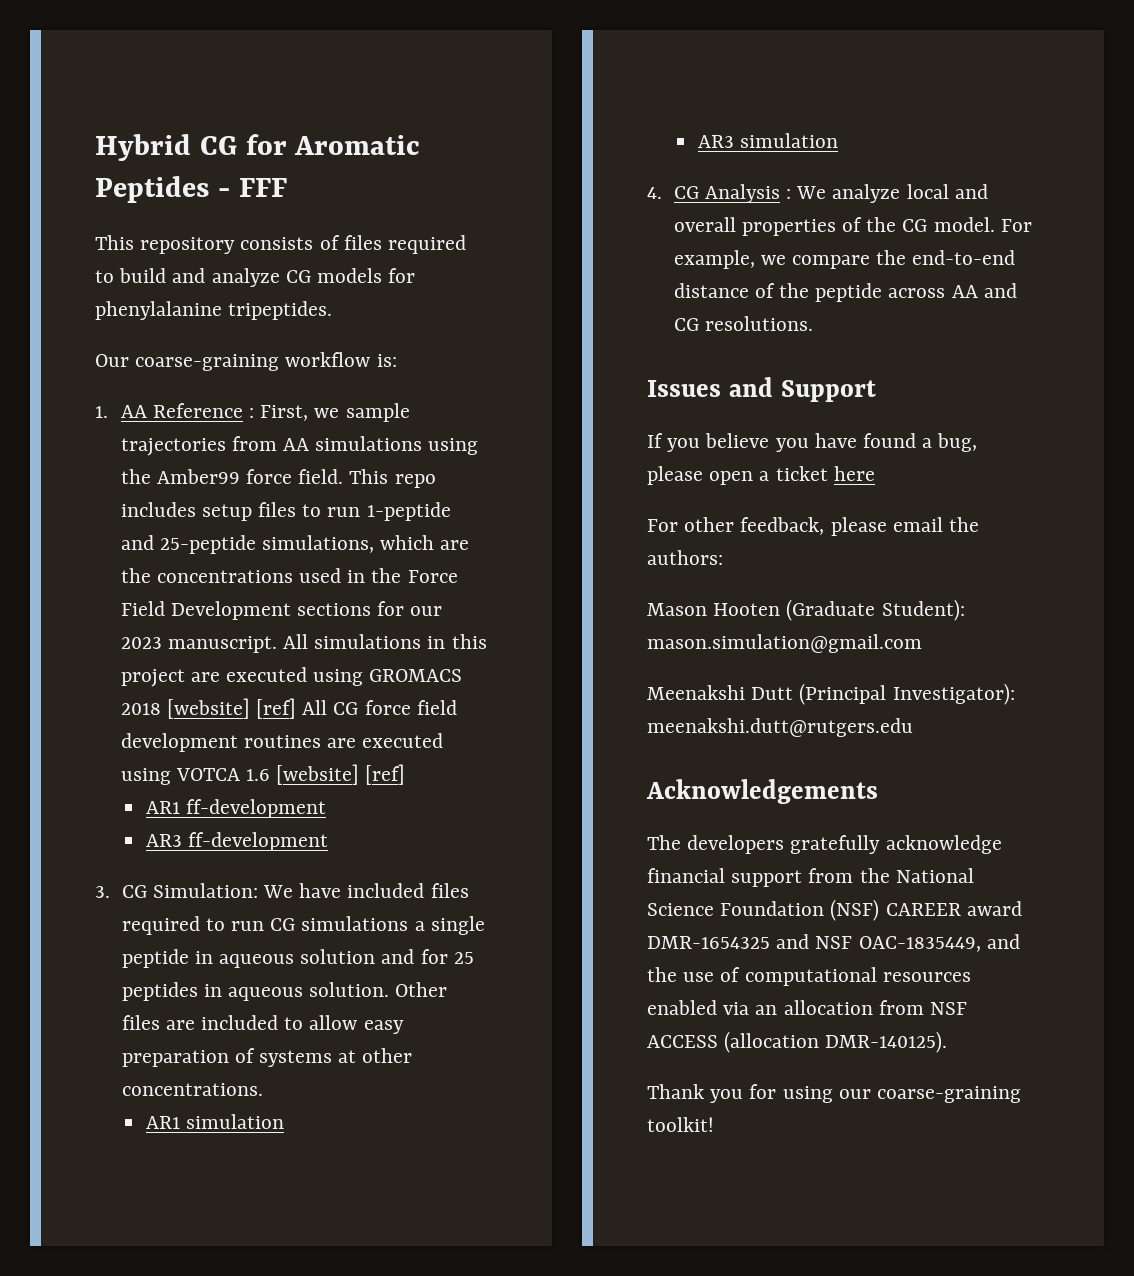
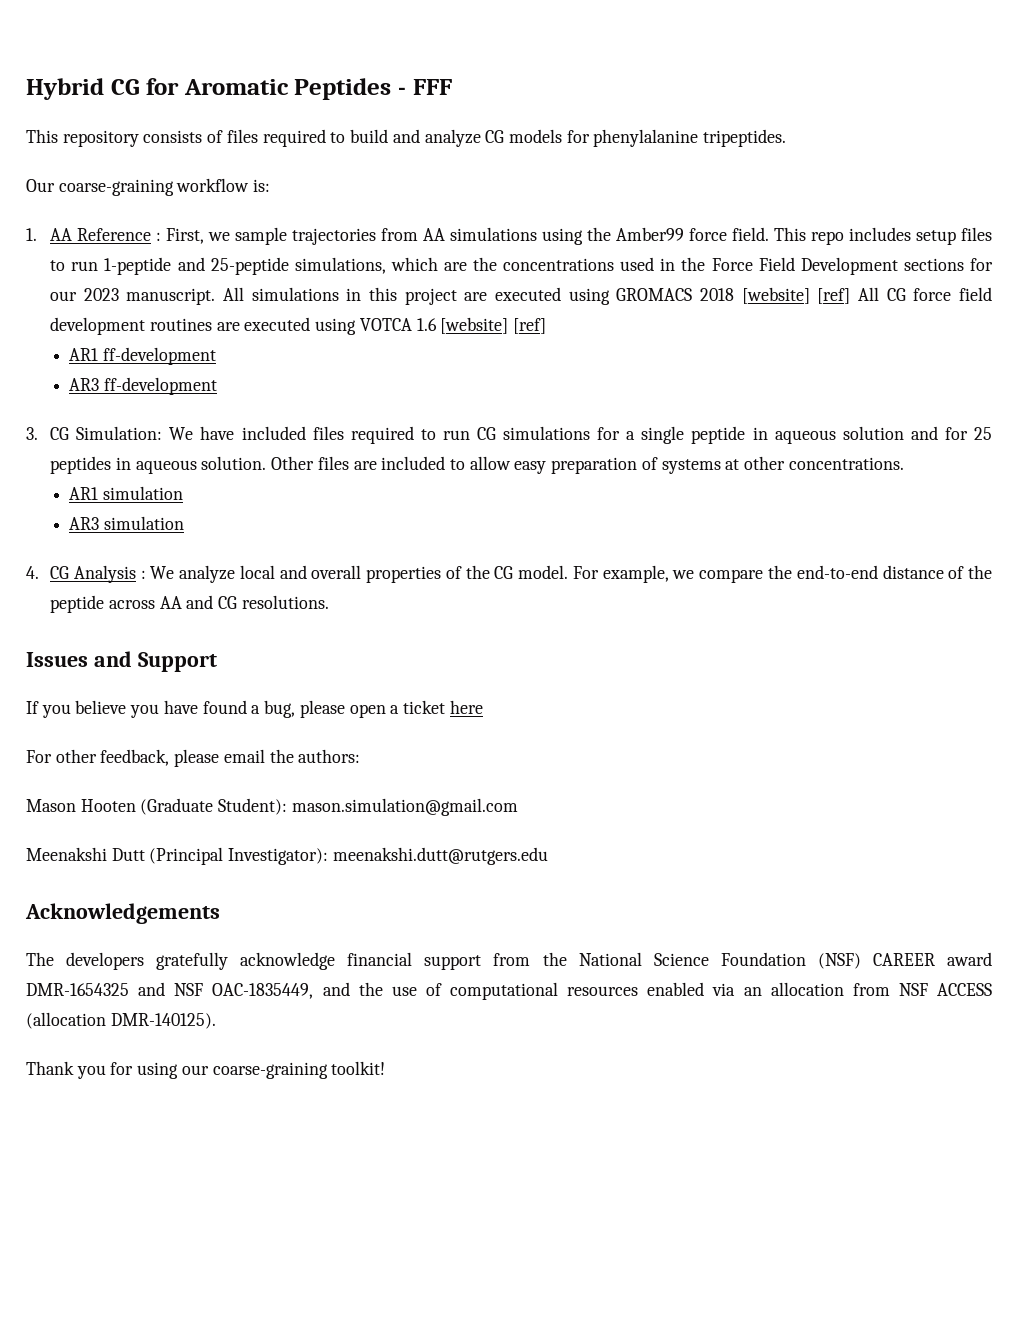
- 3. CG Simulation: We have included files required to run CG simulations a single peptide in aqueous solution and for 25 peptides in aqueous solution.
+ 3. CG Simulation: We have included files required to run CG simulations for a single peptide in aqueous solution and for 25 peptides in aqueous solution.

